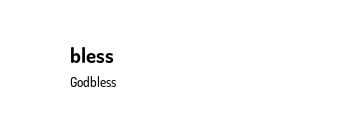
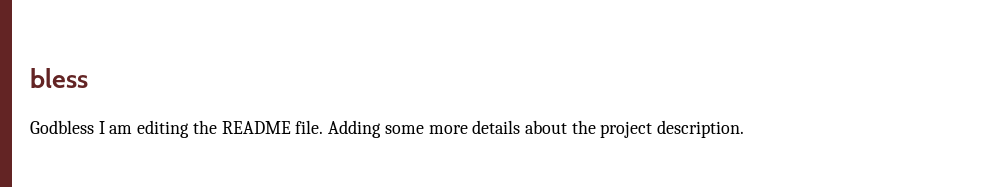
- Godbless
+ Godbless I am editing the README file. Adding some more details about the project description.

